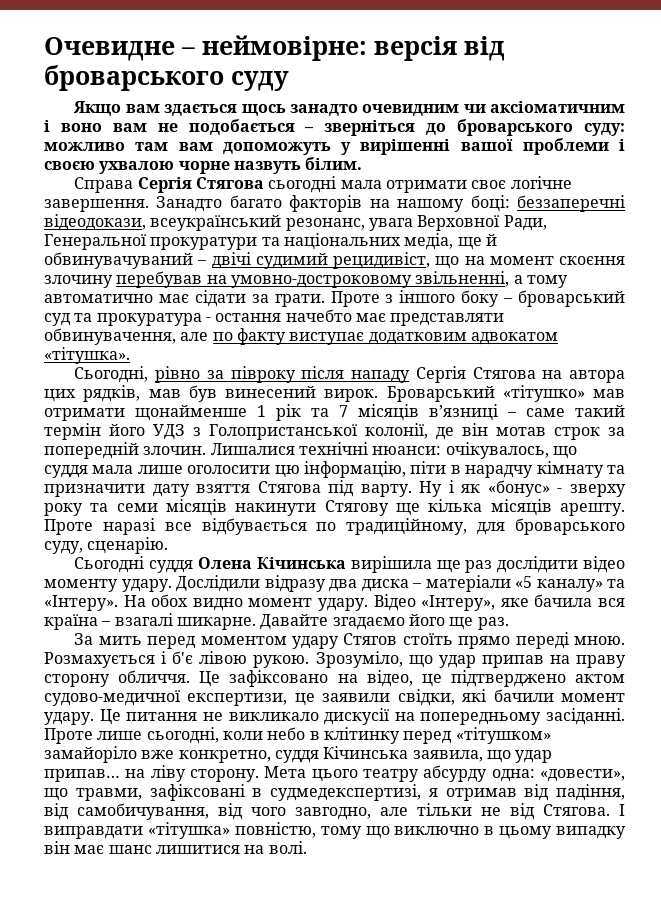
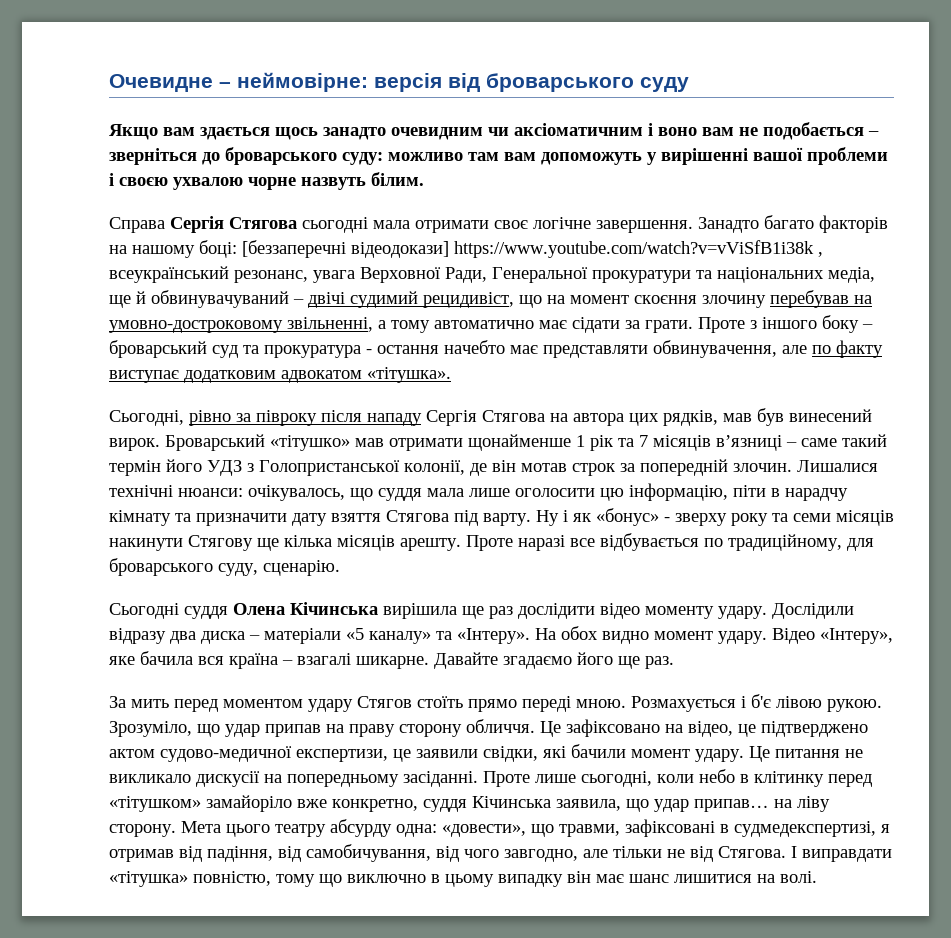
- Занадто багато факторів на нашому боці: беззаперечні відеодокази, всеукраїнський резонанс, увага Верховної Ради, Генеральної прокуратури та національних медіа, ще й обвинувачуваний – двічі судимий рецидивіст, що на момент скоєння злочину перебував на умовно-достроковому звільненні, а тому автоматично має сідати за грати.
+ Занадто багато факторів на нашому боці: [беззаперечні відеодокази] https://www.youtube.com/watch?v=vViSfB1i38k , всеукраїнський резонанс, увага Верховної Ради, Генеральної прокуратури та національних медіа, ще й обвинувачуваний – двічі судимий рецидивіст, що на момент скоєння злочину перебував на умовно-достроковому звільненні, а тому автоматично має сідати за грати.

